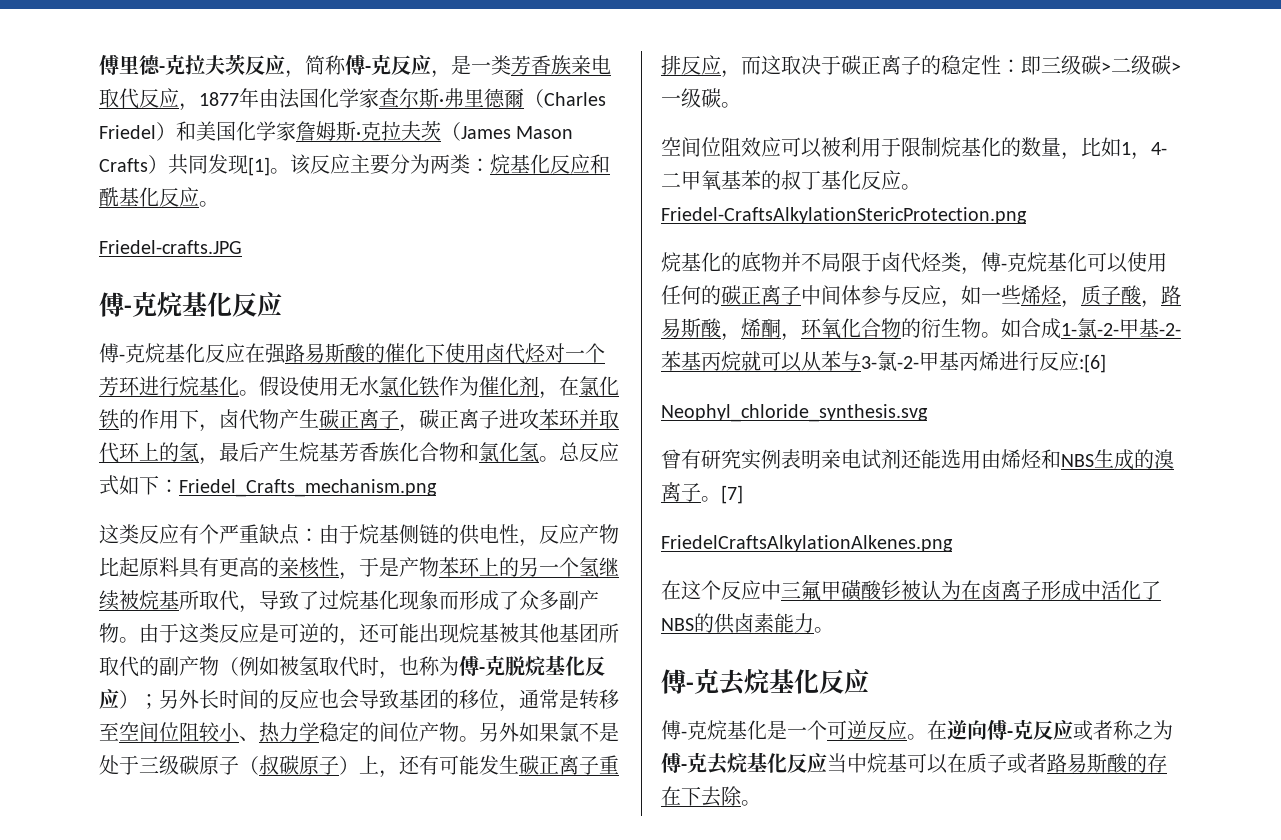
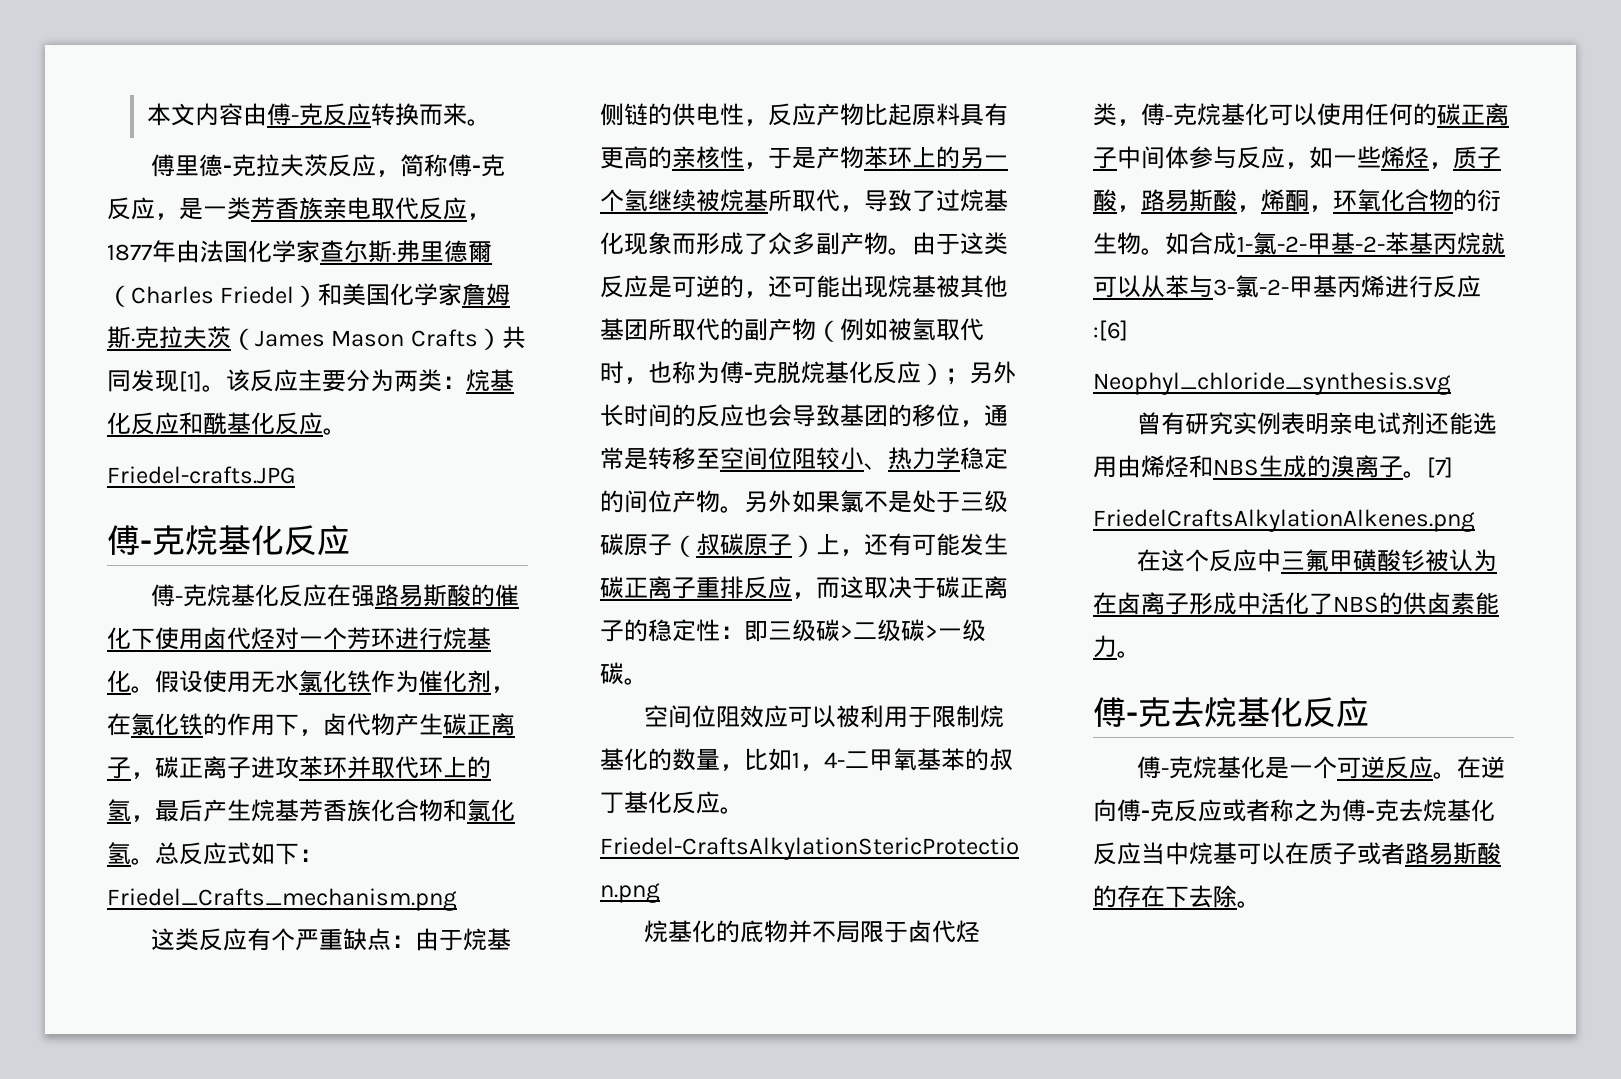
+ 本文内容由傅-克反应转换而来。

